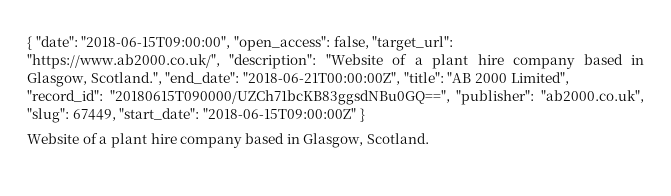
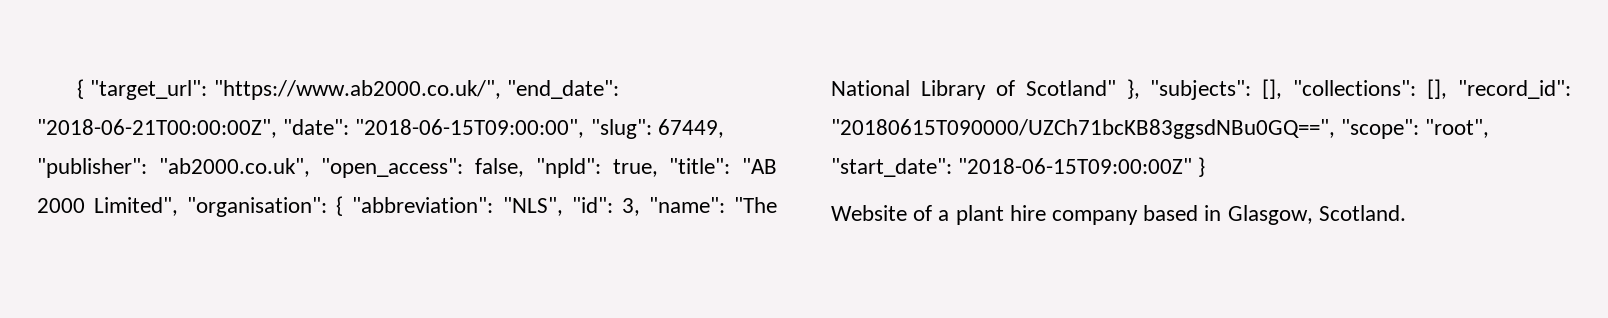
- { "date": "2018-06-15T09:00:00", "open_access": false, "target_url": "https://www.ab2000.co.uk/", "description": "Website of a plant hire company based in Glasgow, Scotland.", "end_date": "2018-06-21T00:00:00Z", "title": "AB 2000 Limited", "record_id": "20180615T090000/UZCh71bcKB83ggsdNBu0GQ==", "publisher": "ab2000.co.uk", "slug": 67449, "start_date": "2018-06-15T09:00:00Z" }
+ { "target_url": "https://www.ab2000.co.uk/", "end_date": "2018-06-21T00:00:00Z", "date": "2018-06-15T09:00:00", "slug": 67449, "publisher": "ab2000.co.uk", "open_access": false, "npld": true, "title": "AB 2000 Limited", "organisation": { "abbreviation": "NLS", "id": 3, "name": "The National Library of Scotland" }, "subjects": [], "collections": [], "record_id": "20180615T090000/UZCh71bcKB83ggsdNBu0GQ==", "scope": "root", "start_date": "2018-06-15T09:00:00Z" }

